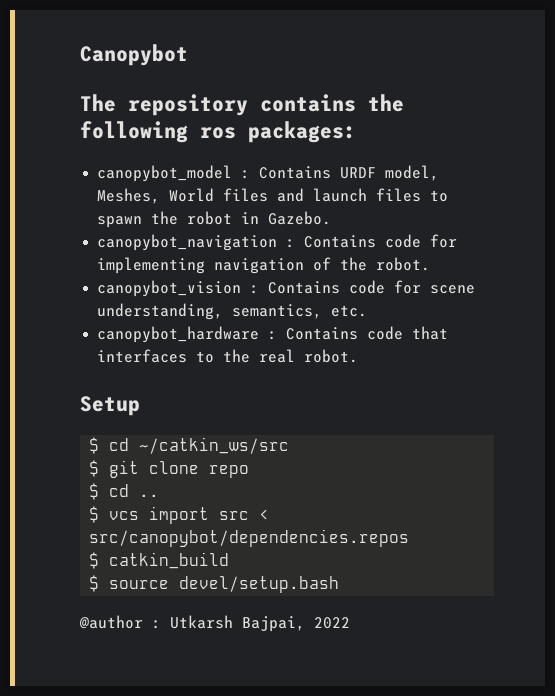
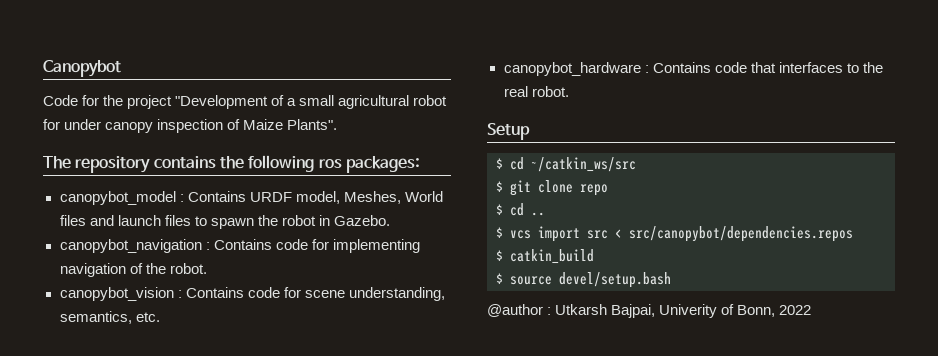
+ Code for the project "Development of a small agricultural robot for under canopy inspection of Maize Plants".
- @author : Utkarsh Bajpai, 2022
+ @author : Utkarsh Bajpai, Univerity of Bonn, 2022

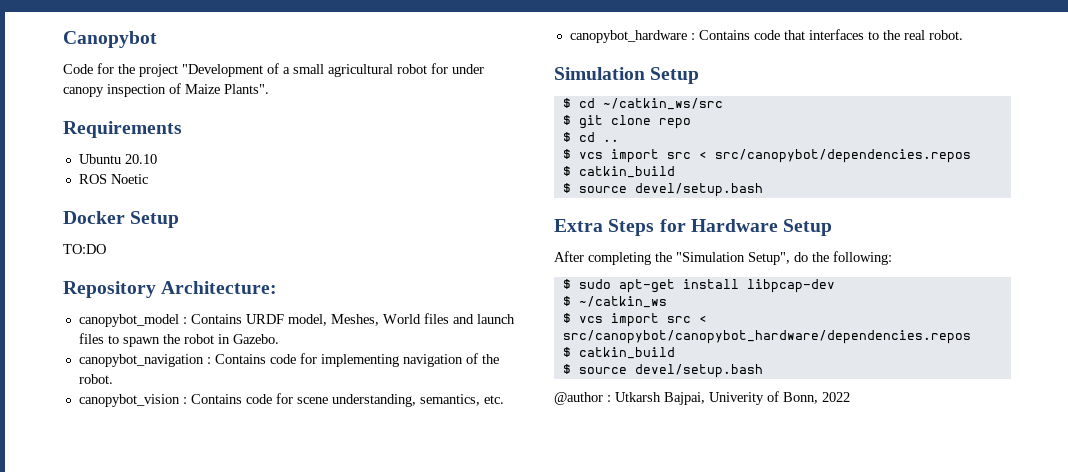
- The repository contains the following ros packages:
+ Requirements
+ Ubuntu 20.10
+ ROS Noetic
+ Docker Setup
+ TO:DO
+ Repository Architecture:
- Setup
+ Simulation Setup
+ Extra Steps for Hardware Setup
+ After completing the "Simulation Setup", do the following:
+ $ sudo apt-get install libpcap-dev
+ $ ~/catkin_ws
+ $ vcs import src < src/canopybot/canopybot_hardware/dependencies.repos
+ $ catkin_build
+ $ source devel/setup.bash

